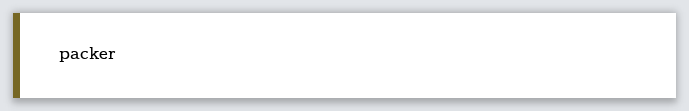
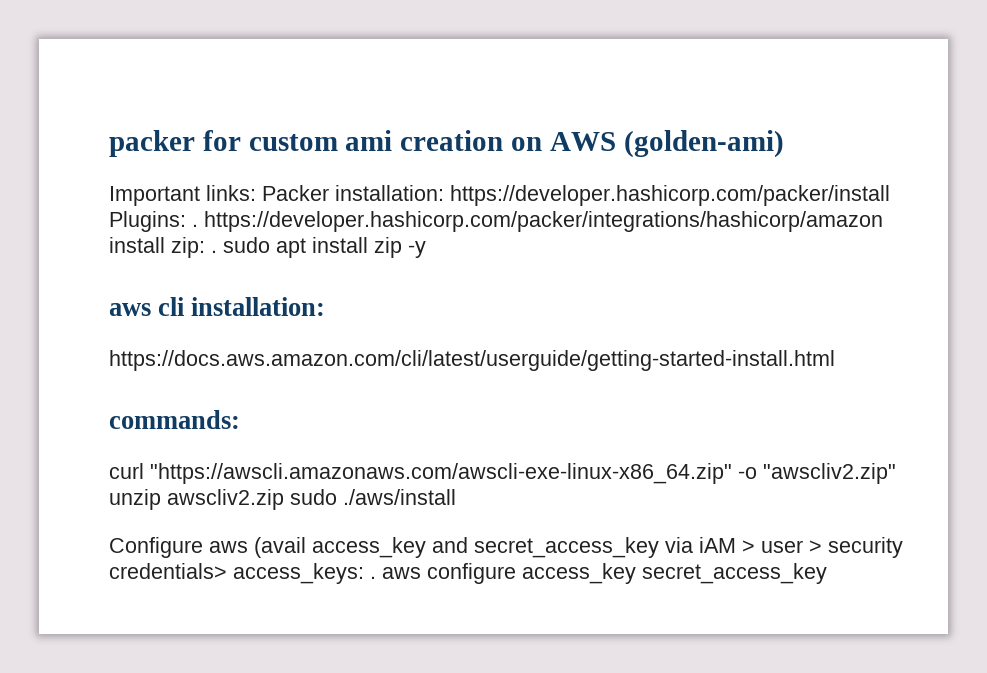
- packer
+ packer for custom ami creation on AWS (golden-ami)
+ Important links: Packer installation: https://developer.hashicorp.com/packer/install Plugins: . https://developer.hashicorp.com/packer/integrations/hashicorp/amazon install zip: . sudo apt install zip -y
+ aws cli installation:
+ https://docs.aws.amazon.com/cli/latest/userguide/getting-started-install.html
+ commands:
+ curl "https://awscli.amazonaws.com/awscli-exe-linux-x86_64.zip" -o "awscliv2.zip" unzip awscliv2.zip sudo ./aws/install
+ Configure aws (avail access_key and secret_access_key via iAM > user > security credentials> access_keys: . aws configure access_key secret_access_key

